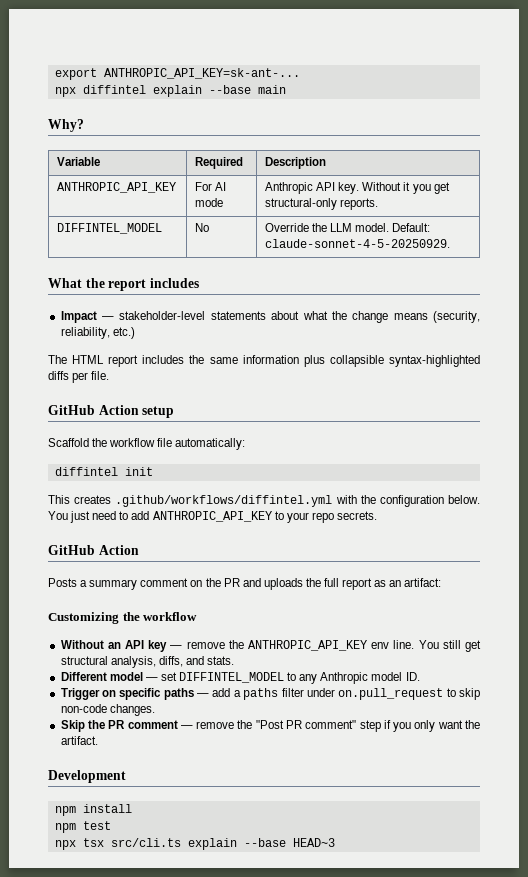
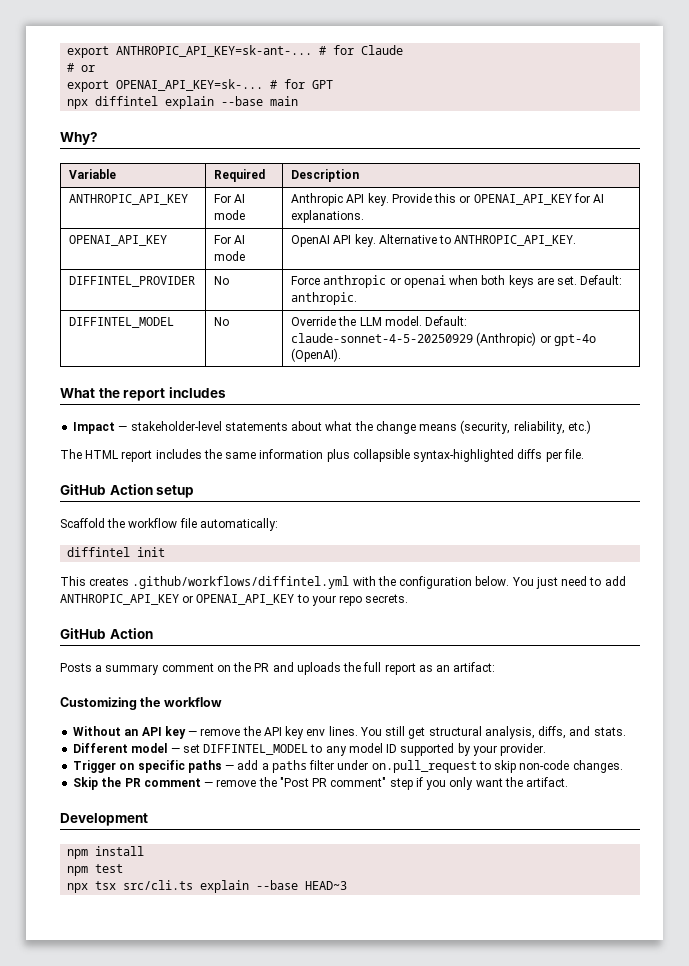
+ # for Claude
+ # or
+ export OPENAI_API_KEY=sk-... # for GPT
- ANTHROPIC_API_KEY | For AI mode | Anthropic API key. Without it you get structural-only reports.
+ ANTHROPIC_API_KEY | For AI mode | Anthropic API key. Provide this or OPENAI_API_KEY for AI explanations.
+ OPENAI_API_KEY | For AI mode | OpenAI API key. Alternative to ANTHROPIC_API_KEY.
+ DIFFINTEL_PROVIDER | No | Force anthropic or openai when both keys are set. Default: anthropic.
- DIFFINTEL_MODEL | No | Override the LLM model. Default: claude-sonnet-4-5-20250929.
+ DIFFINTEL_MODEL | No | Override the LLM model. Default: claude-sonnet-4-5-20250929 (Anthropic) or gpt-4o (OpenAI).
- You just need to add ANTHROPIC_API_KEY to your repo secrets.
+ You just need to add ANTHROPIC_API_KEY or OPENAI_API_KEY to your repo secrets.
- Without an API key — remove the ANTHROPIC_API_KEY env line.
+ Without an API key — remove the API key env lines.
- Different model — set DIFFINTEL_MODEL to any Anthropic model ID.
+ Different model — set DIFFINTEL_MODEL to any model ID supported by your provider.

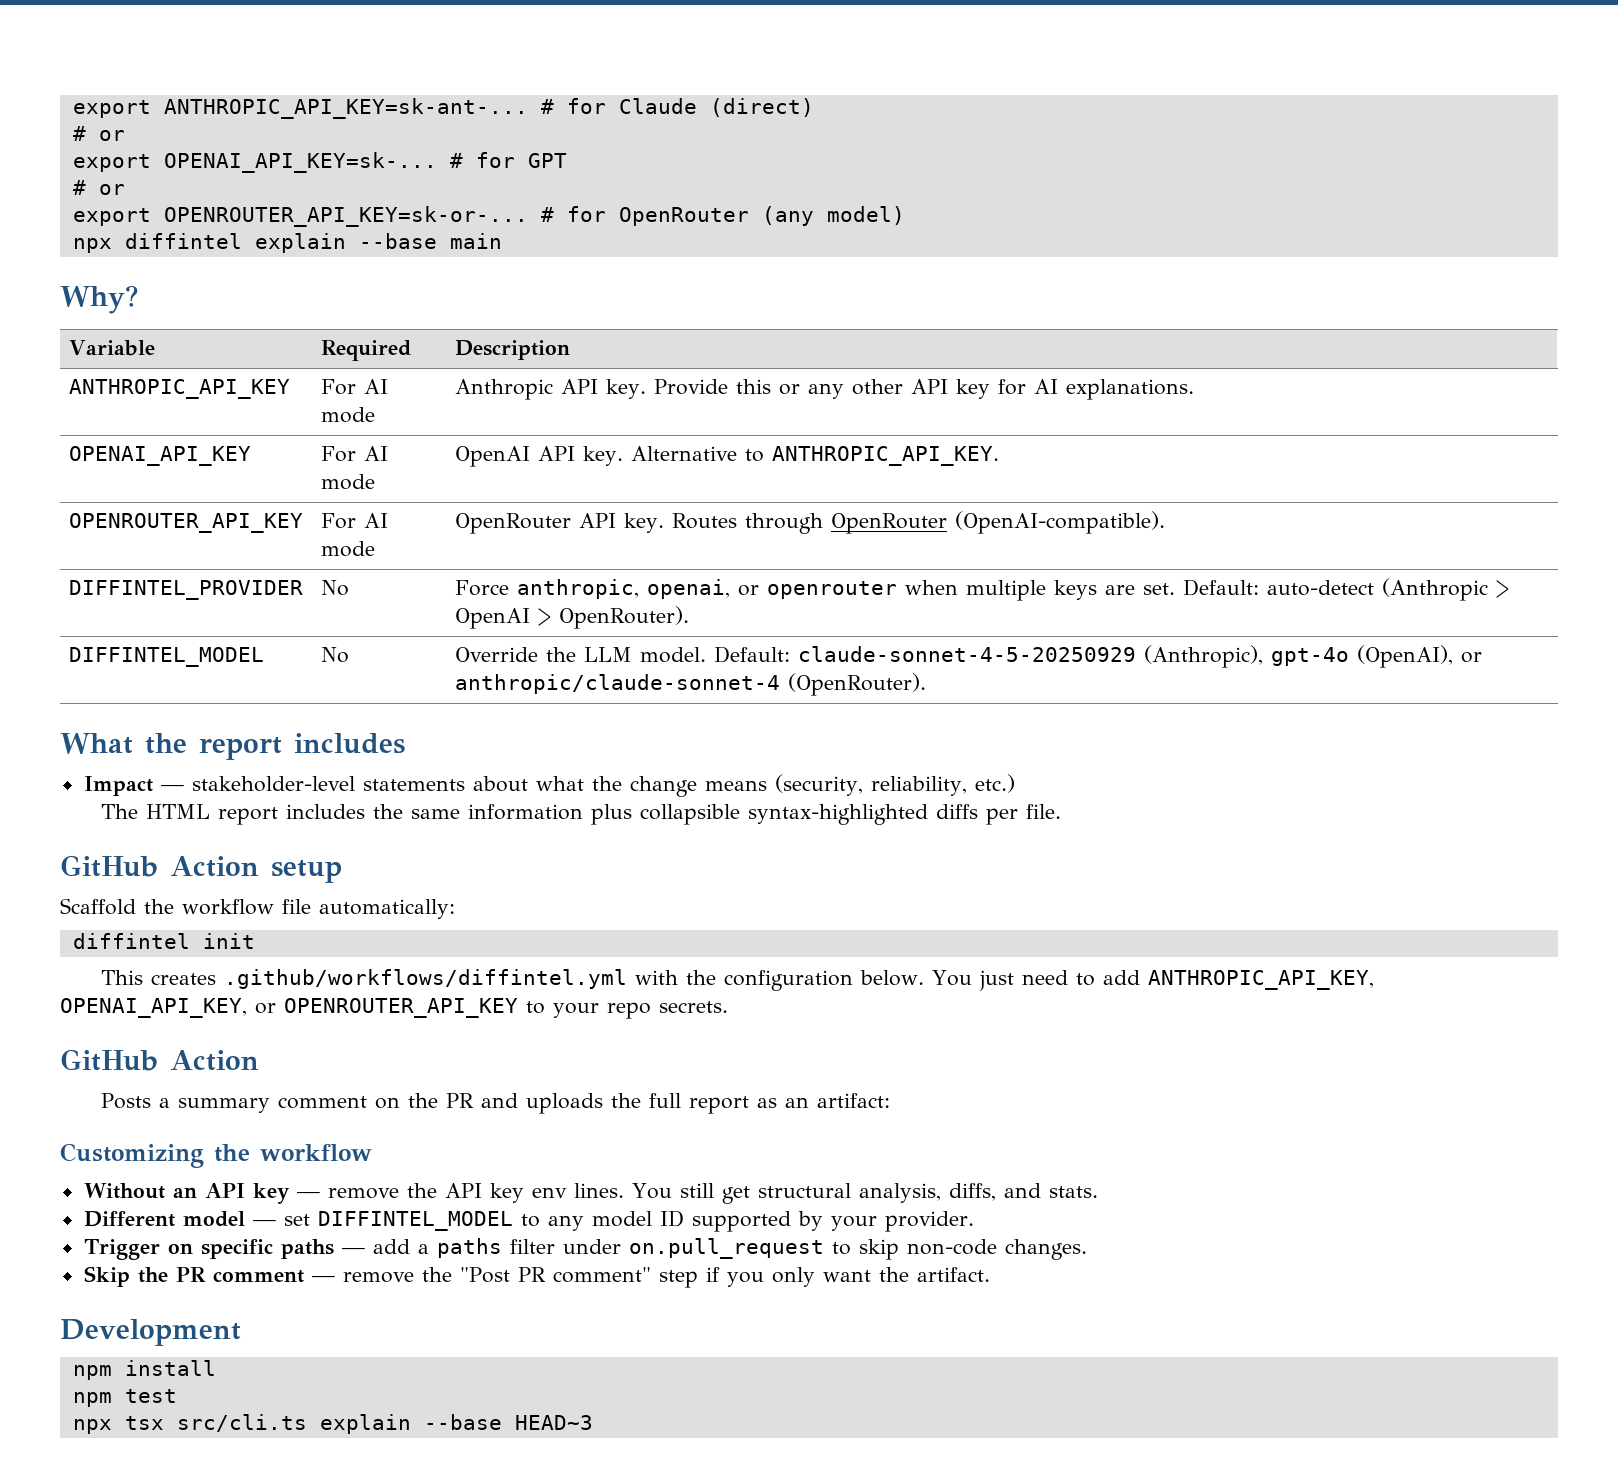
- # for Claude
+ # for Claude (direct)
  # for GPT
+ # or
+ export OPENROUTER_API_KEY=sk-or-... # for OpenRouter (any model)
- ANTHROPIC_API_KEY | For AI mode | Anthropic API key. Provide this or OPENAI_API_KEY for AI explanations.
+ ANTHROPIC_API_KEY | For AI mode | Anthropic API key. Provide this or any other API key for AI explanations.
- DIFFINTEL_PROVIDER | No | Force anthropic or openai when both keys are set. Default: anthropic.
+ OPENROUTER_API_KEY | For AI mode | OpenRouter API key. Routes through OpenRouter (OpenAI-compatible).
+ DIFFINTEL_PROVIDER | No | Force anthropic, openai, or openrouter when multiple keys are set. Default: auto-detect (Anthropic > OpenAI > OpenRouter).
- DIFFINTEL_MODEL | No | Override the LLM model. Default: claude-sonnet-4-5-20250929 (Anthropic) or gpt-4o (OpenAI).
+ DIFFINTEL_MODEL | No | Override the LLM model. Default: claude-sonnet-4-5-20250929 (Anthropic), gpt-4o (OpenAI), or anthropic/claude-sonnet-4 (OpenRouter).
- You just need to add ANTHROPIC_API_KEY or OPENAI_API_KEY to your repo secrets.
+ You just need to add ANTHROPIC_API_KEY, OPENAI_API_KEY, or OPENROUTER_API_KEY to your repo secrets.

